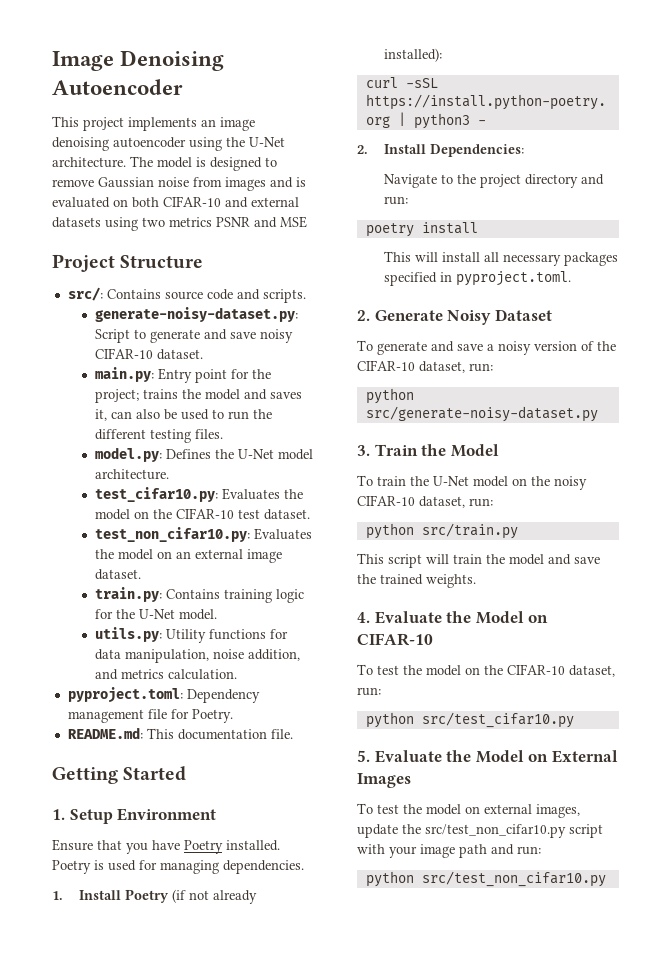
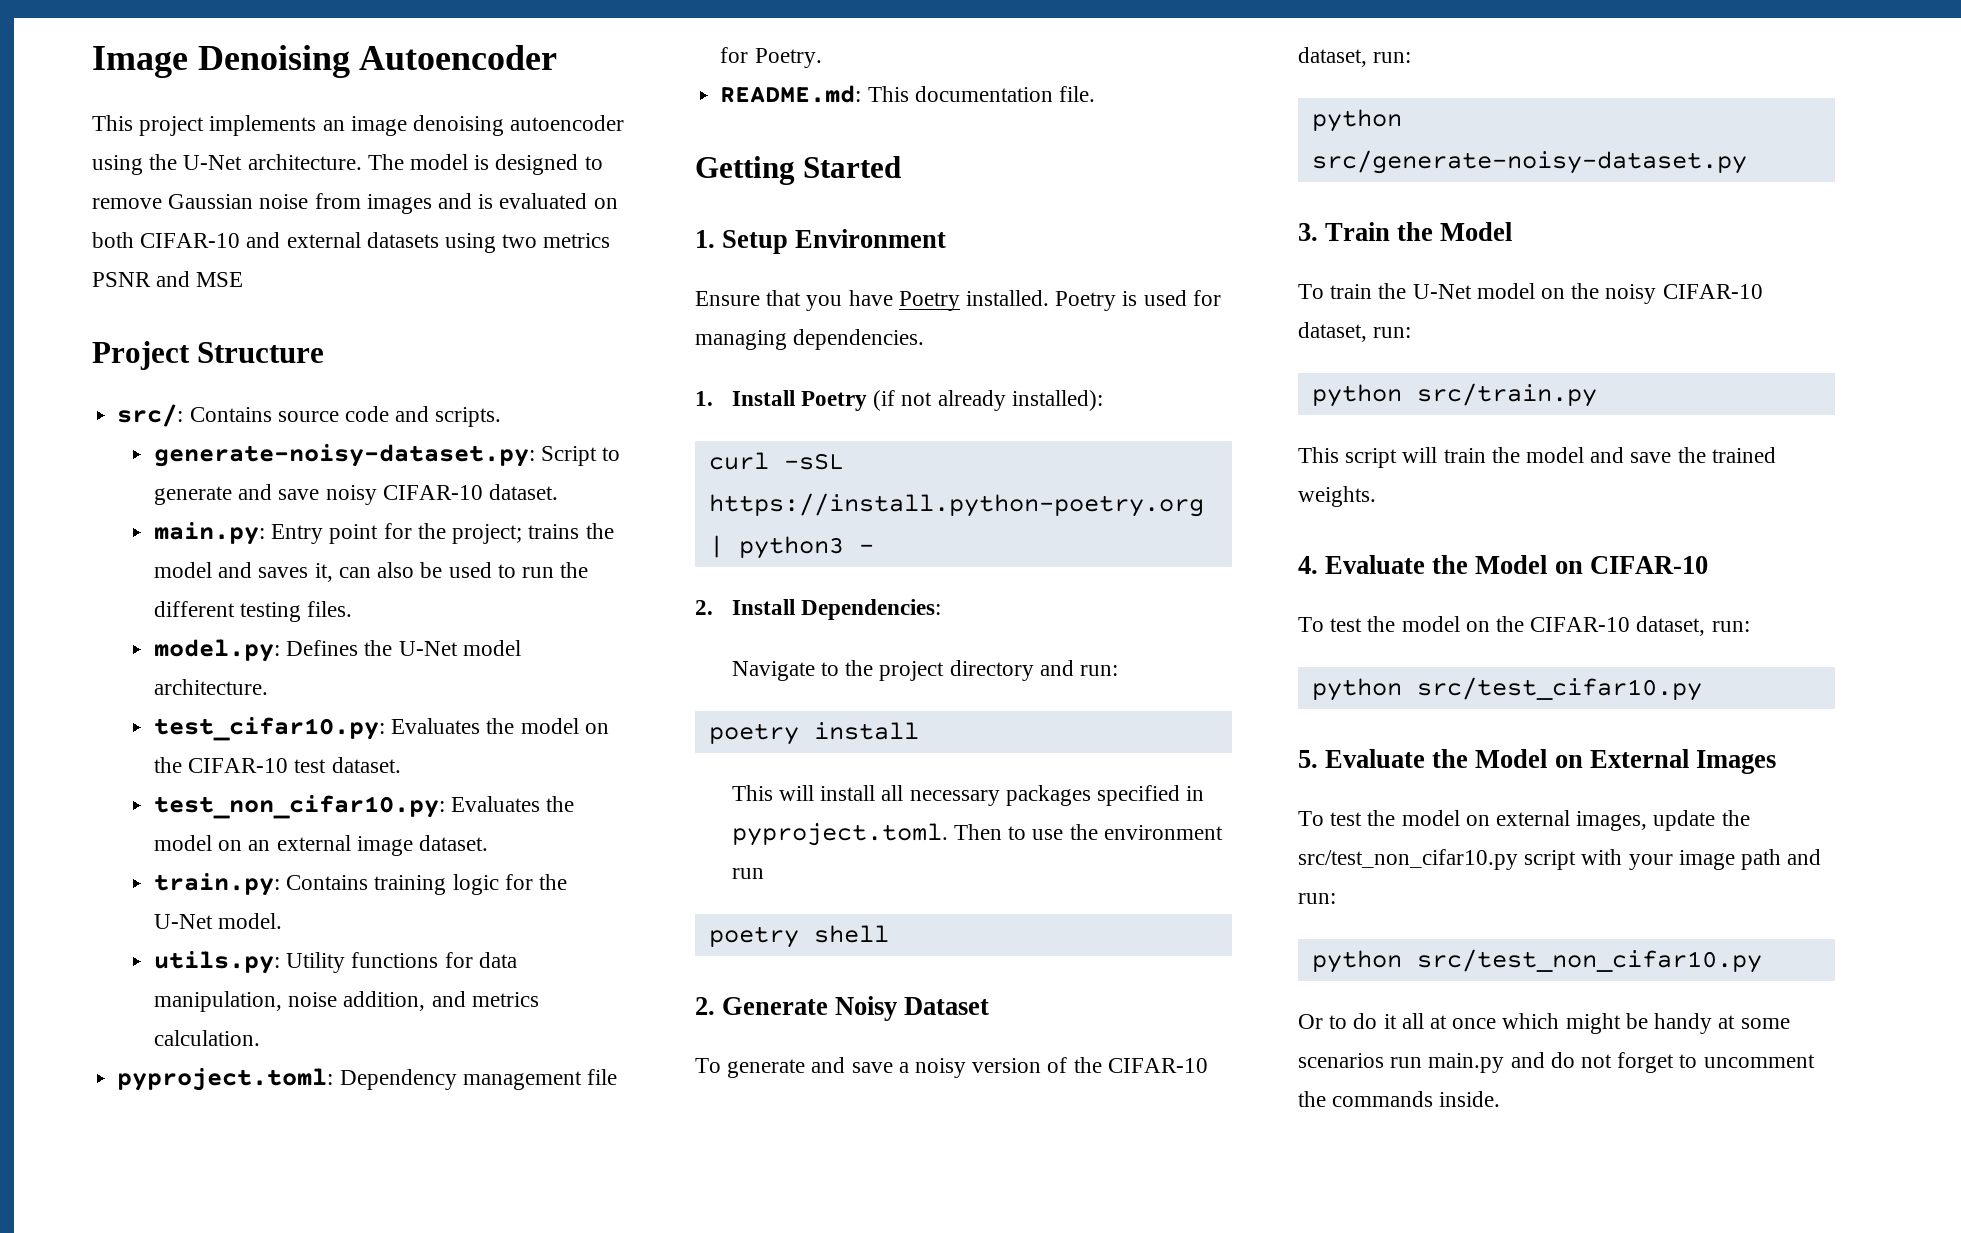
- This will install all necessary packages specified in pyproject.toml.
+ This will install all necessary packages specified in pyproject.toml. Then to use the environment run
+ poetry shell
+ Or to do it all at once which might be handy at some scenarios run main.py and do not forget to uncomment the commands inside.

